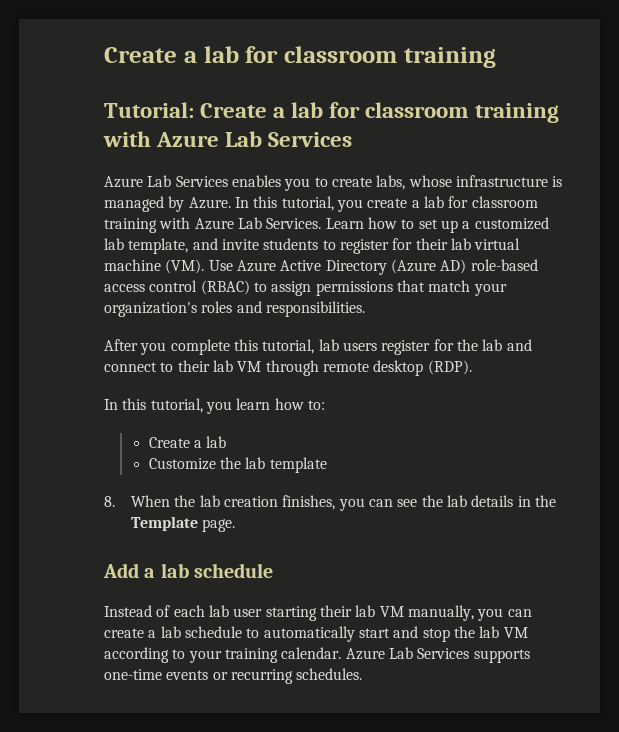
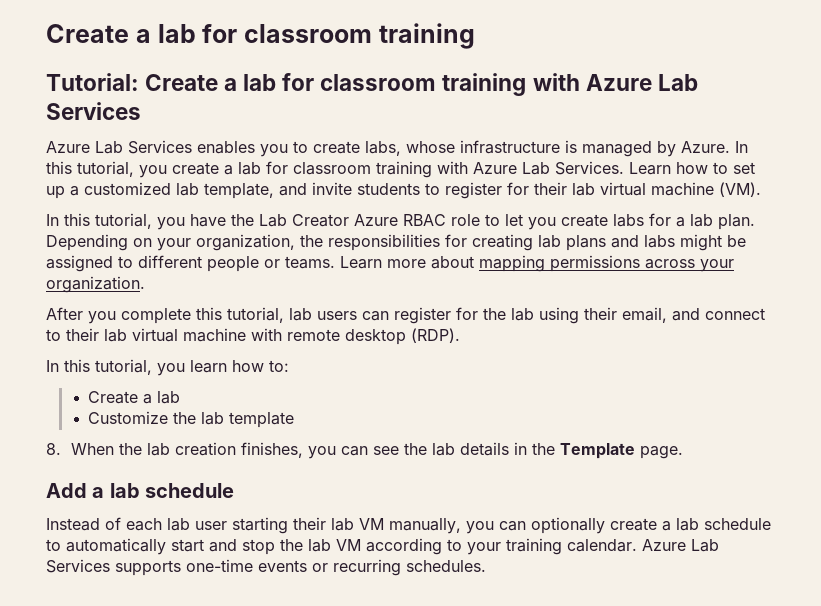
- Learn how to set up a customized lab template, and invite students to register for their lab virtual machine (VM). Use Azure Active Directory (Azure AD) role-based access control (RBAC) to assign permissions that match your organization's roles and responsibilities.
+ Learn how to set up a customized lab template, and invite students to register for their lab virtual machine (VM).
+ In this tutorial, you have the Lab Creator Azure RBAC role to let you create labs for a lab plan. Depending on your organization, the responsibilities for creating lab plans and labs might be assigned to different people or teams. Learn more about mapping permissions across your organization.
- After you complete this tutorial, lab users register for the lab and connect to their lab VM through remote desktop (RDP).
+ After you complete this tutorial, lab users can register for the lab using their email, and connect to their lab virtual machine with remote desktop (RDP).
- Instead of each lab user starting their lab VM manually, you can create a lab schedule to automatically start and stop the lab VM according to your training calendar.
+ Instead of each lab user starting their lab VM manually, you can optionally create a lab schedule to automatically start and stop the lab VM according to your training calendar.

